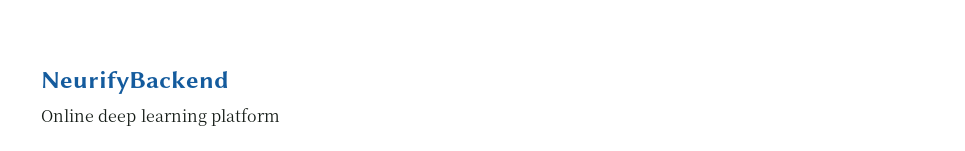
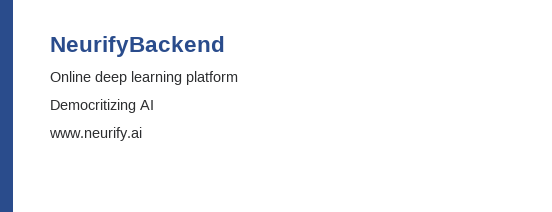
+ Democritizing AI
+ www.neurify.ai

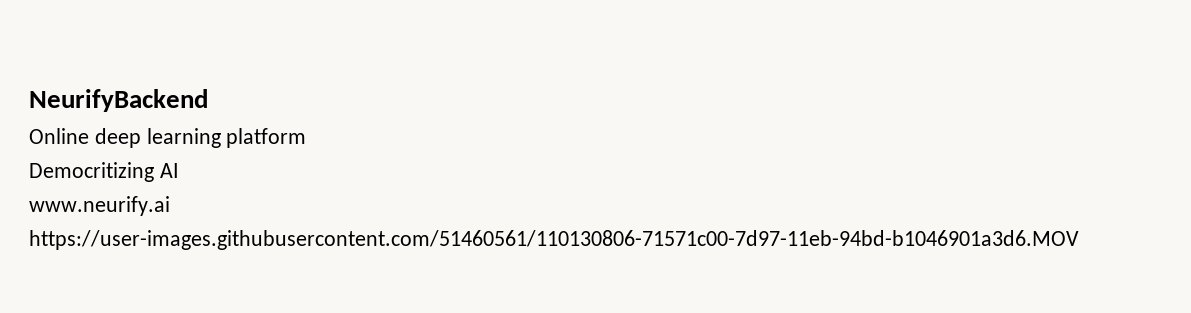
+ https://user-images.githubusercontent.com/51460561/110130806-71571c00-7d97-11eb-94bd-b1046901a3d6.MOV

